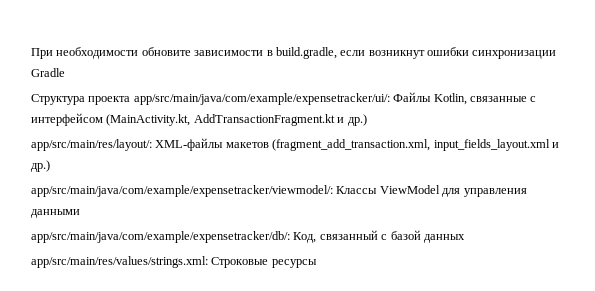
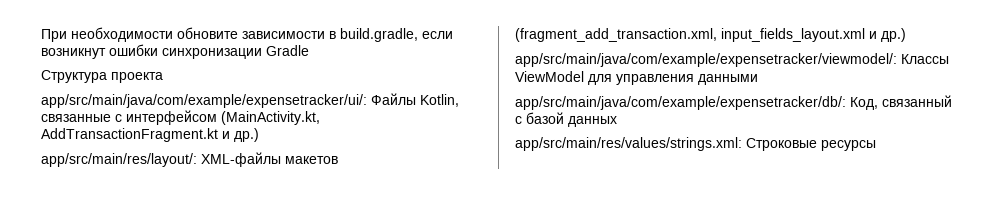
- Структура проекта app/src/main/java/com/example/expensetracker/ui/: Файлы Kotlin, связанные с интерфейсом (MainActivity.kt, AddTransactionFragment.kt и др.)
+ Структура проекта
+ app/src/main/java/com/example/expensetracker/ui/: Файлы Kotlin, связанные с интерфейсом (MainActivity.kt, AddTransactionFragment.kt и др.)

